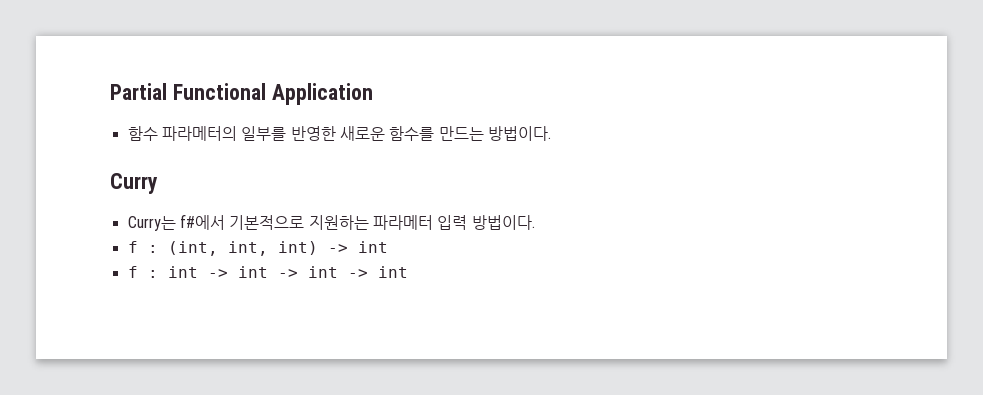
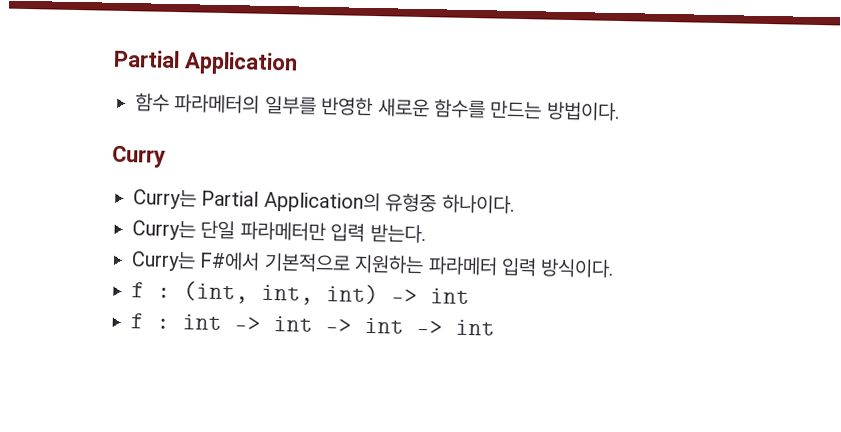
- Partial Functional Application
+ Partial Application
- Curry는 f#에서 기본적으로 지원하는 파라메터 입력 방법이다.
+ Curry는 Partial Application의 유형중 하나이다.
+ Curry는 단일 파라메터만 입력 받는다.
+ Curry는 F#에서 기본적으로 지원하는 파라메터 입력 방식이다.

